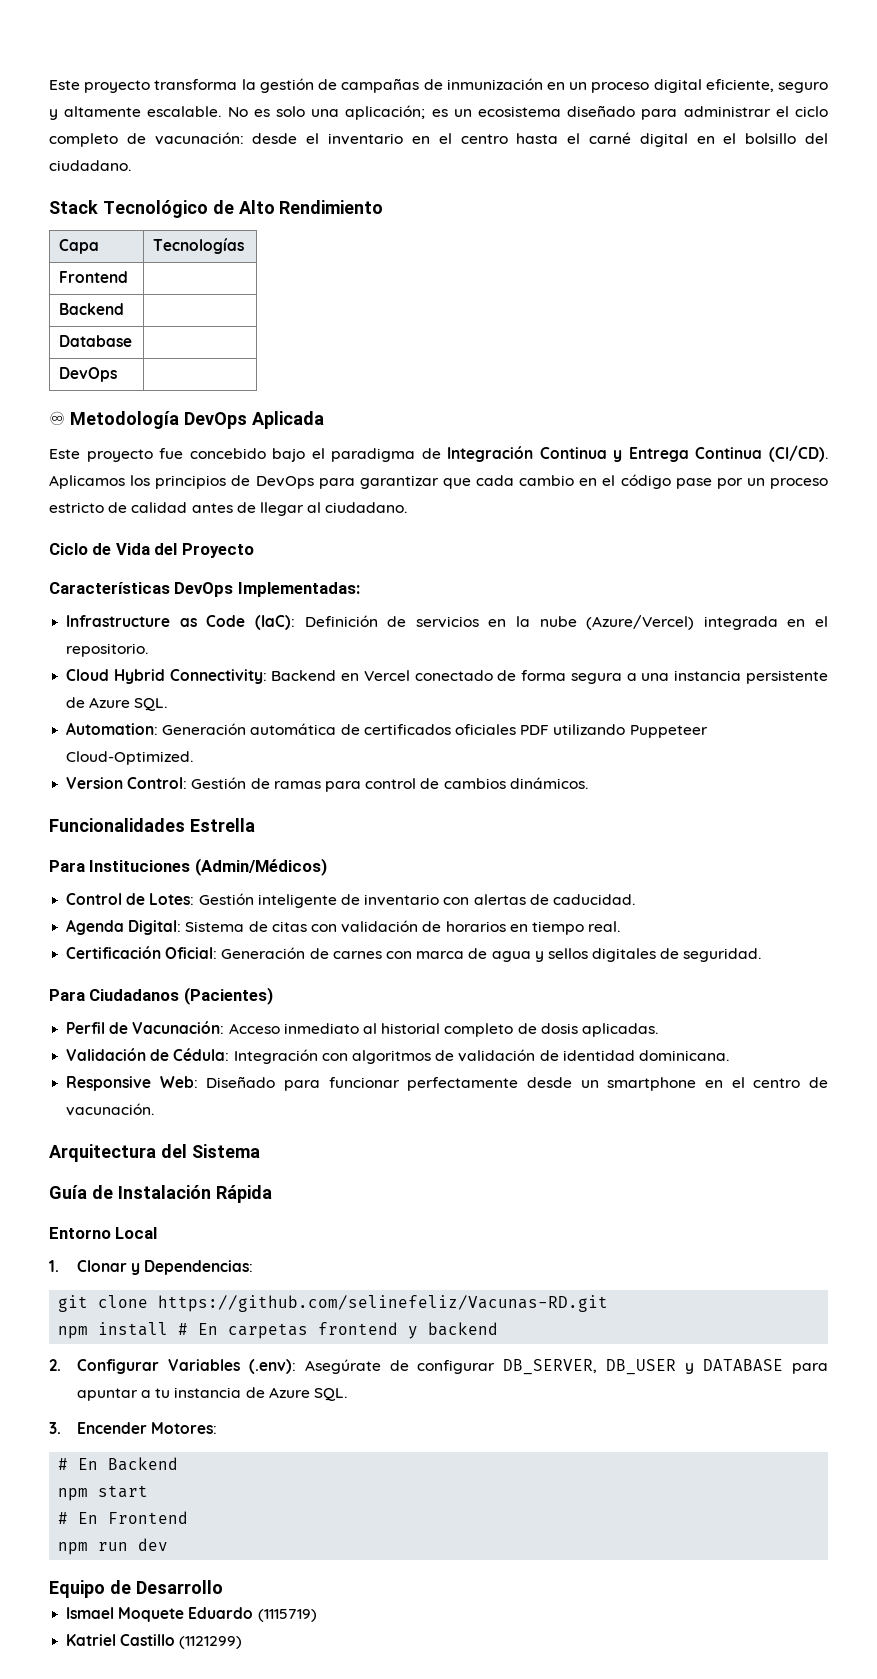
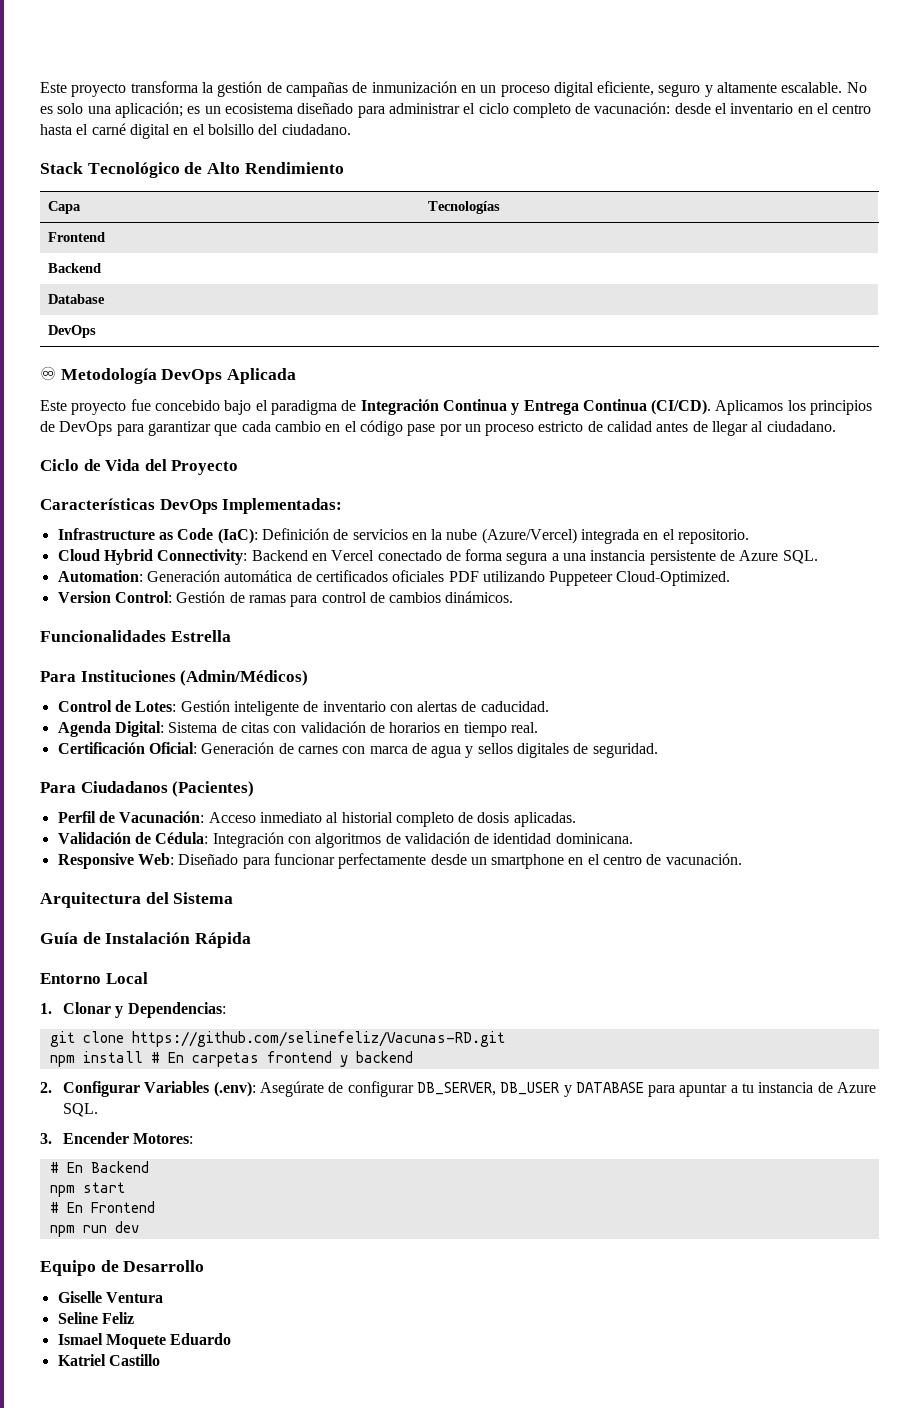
+ Giselle Ventura
+ Seline Feliz
- Ismael Moquete Eduardo (1115719)
+ Ismael Moquete Eduardo
- Katriel Castillo (1121299)
+ Katriel Castillo

